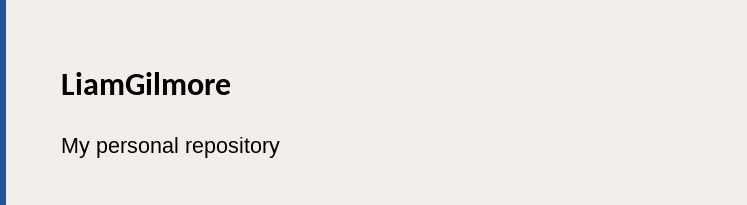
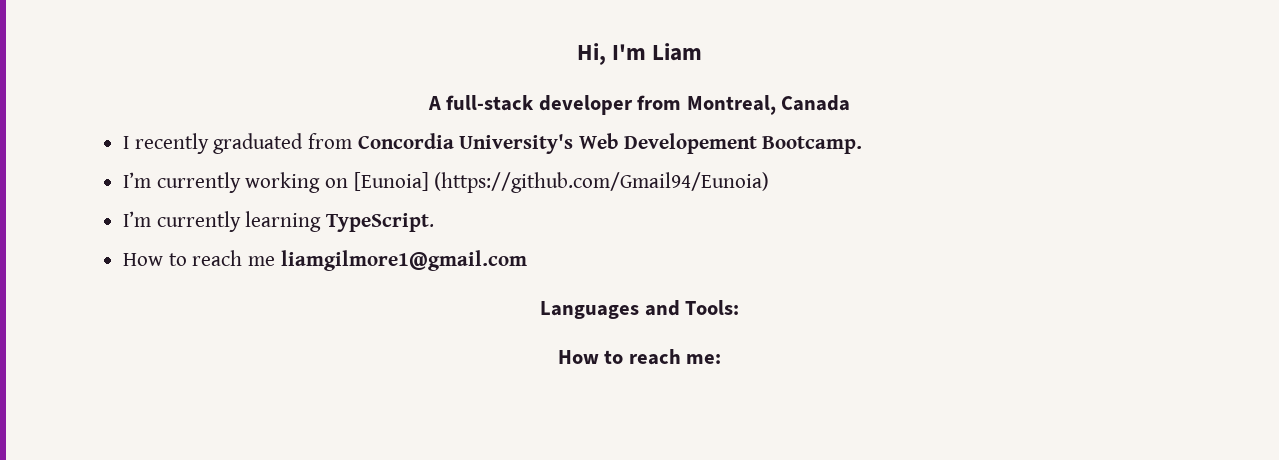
- LiamGilmore
- My personal repository
+ Hi, I'm Liam
+ A full-stack developer from Montreal, Canada
+ I recently graduated from Concordia University's Web Developement Bootcamp.
+ I’m currently working on [Eunoia] (https://github.com/Gmail94/Eunoia)
+ I’m currently learning TypeScript.
+ How to reach me liamgilmore1@gmail.com
+ Languages and Tools:
+ How to reach me:

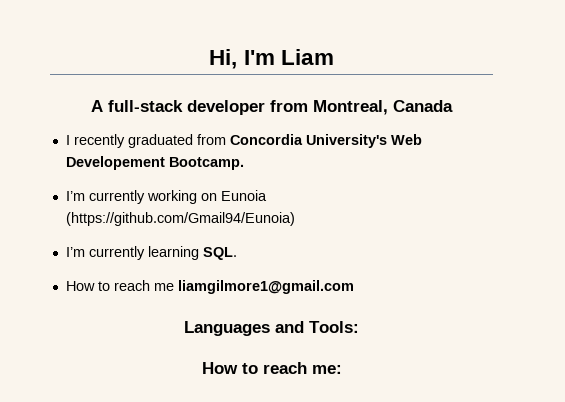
- I’m currently working on [Eunoia] (https://github.com/Gmail94/Eunoia)
+ I’m currently working on Eunoia (https://github.com/Gmail94/Eunoia)
- I’m currently learning TypeScript.
+ I’m currently learning SQL.

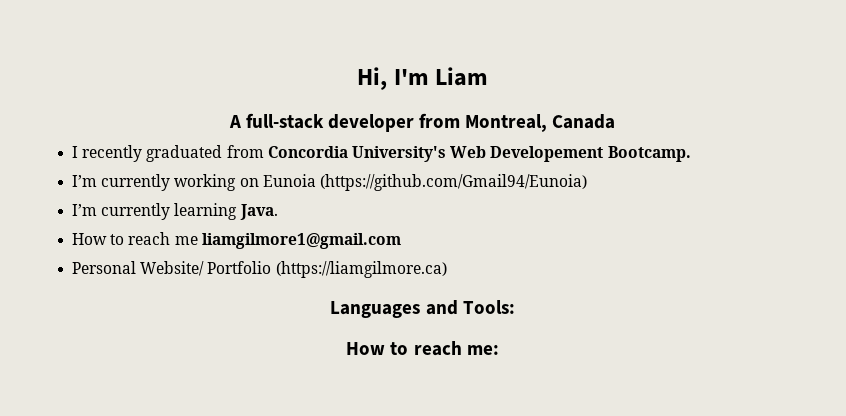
- I’m currently learning SQL.
+ I’m currently learning Java.
+ Personal Website/ Portfolio (https://liamgilmore.ca)

